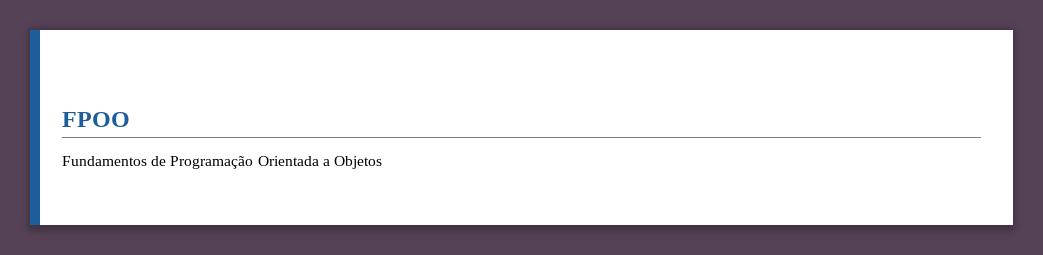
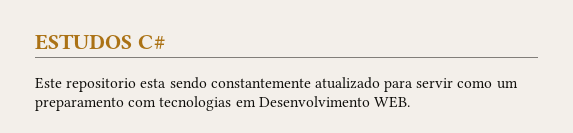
- FPOO
- Fundamentos de Programação Orientada a Objetos
+ ESTUDOS C#
+ Este repositorio esta sendo constantemente atualizado para servir como um preparamento com tecnologias em Desenvolvimento WEB.

